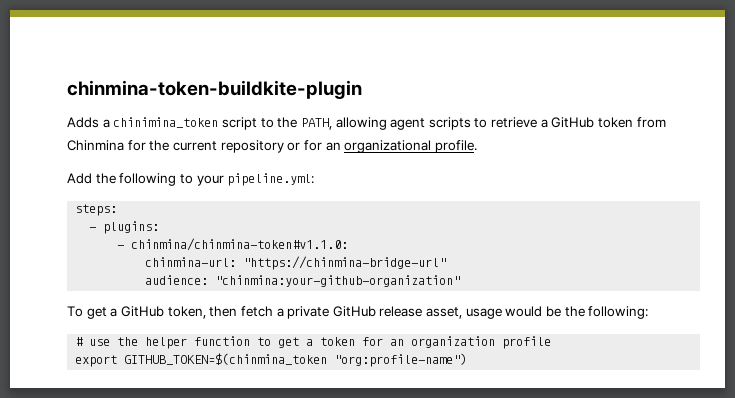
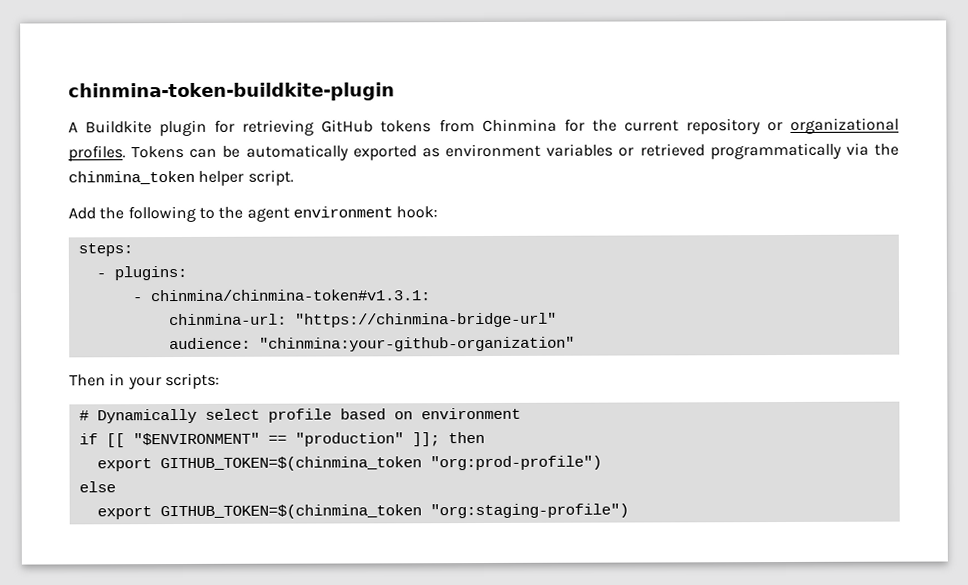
- Adds a chinimina_token script to the PATH, allowing agent scripts to retrieve a GitHub token from Chinmina for the current repository or for an organizational profile.
+ A Buildkite plugin for retrieving GitHub tokens from Chinmina for the current repository or organizational profiles. Tokens can be automatically exported as environment variables or retrieved programmatically via the chinmina_token helper script.
- Add the following to your pipeline.yml:
+ Add the following to the agent environment hook:
- - chinmina/chinmina-token#v1.1.0:
+ - chinmina/chinmina-token#v1.3.1:
- To get a GitHub token, then fetch a private GitHub release asset, usage would be the following:
- # use the helper function to get a token for an organization profile
- export GITHUB_TOKEN=$(chinmina_token "org:profile-name")
+ Then in your scripts:
+ # Dynamically select profile based on environment
+ if [[ "$ENVIRONMENT" == "production" ]]; then
+ export GITHUB_TOKEN=$(chinmina_token "org:prod-profile")
+ else
+ export GITHUB_TOKEN=$(chinmina_token "org:staging-profile")

